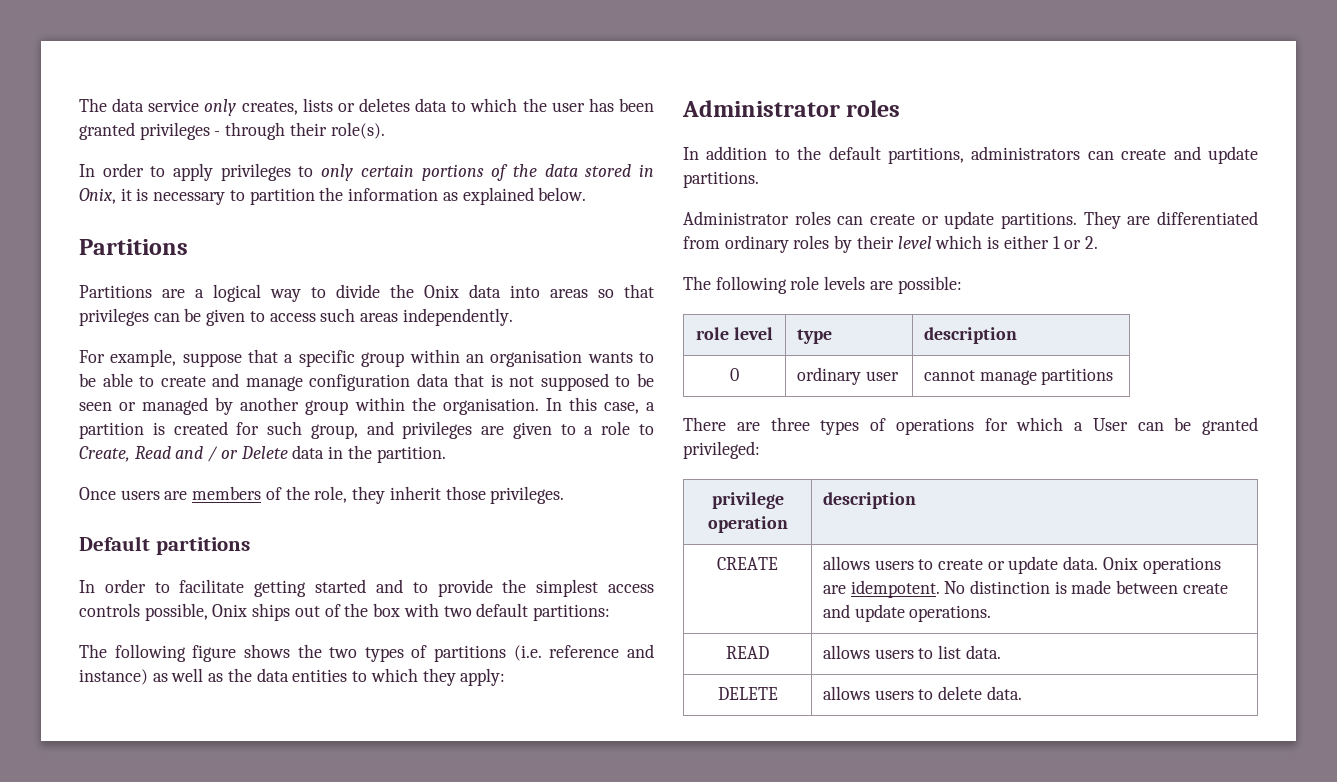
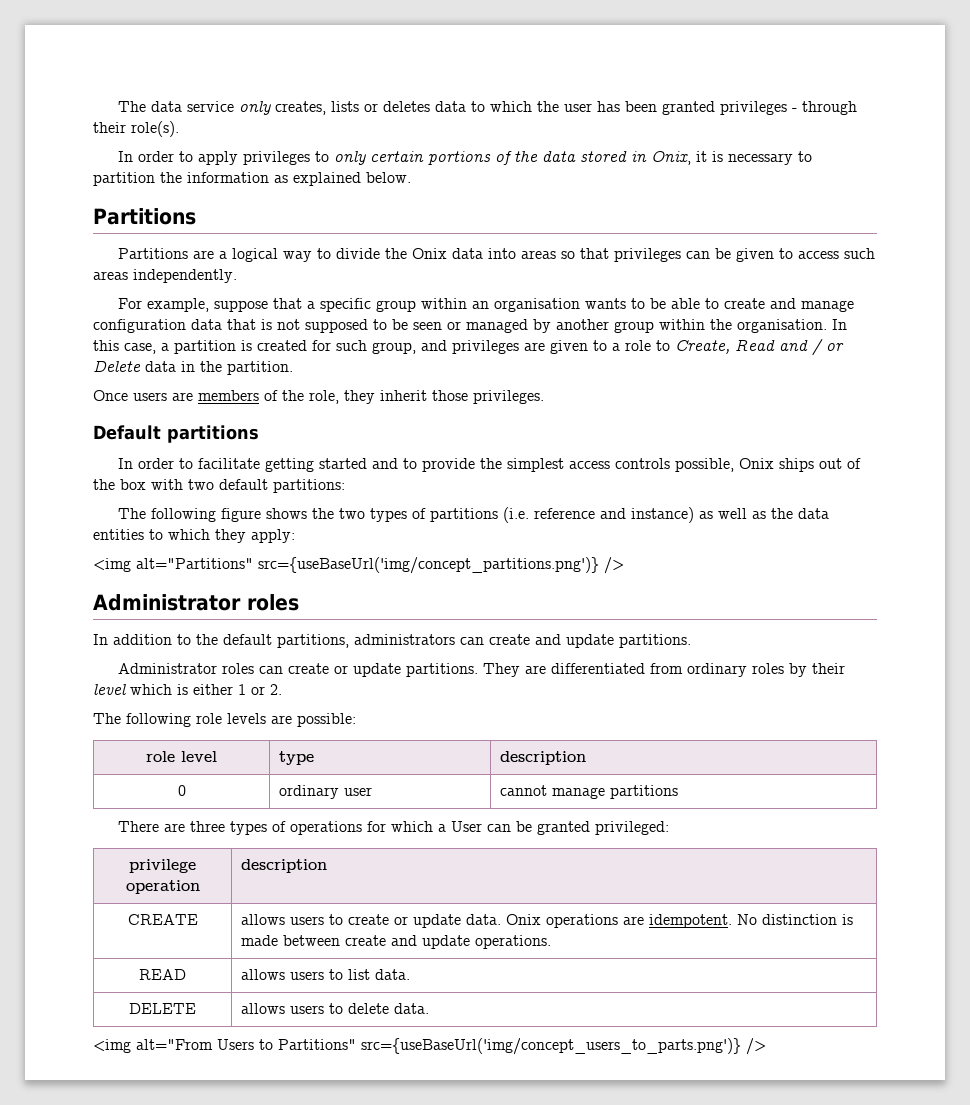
+ <img alt="Partitions" src={useBaseUrl('img/concept_partitions.png')} />
+ <img alt="From Users to Partitions" src={useBaseUrl('img/concept_users_to_parts.png')} />

